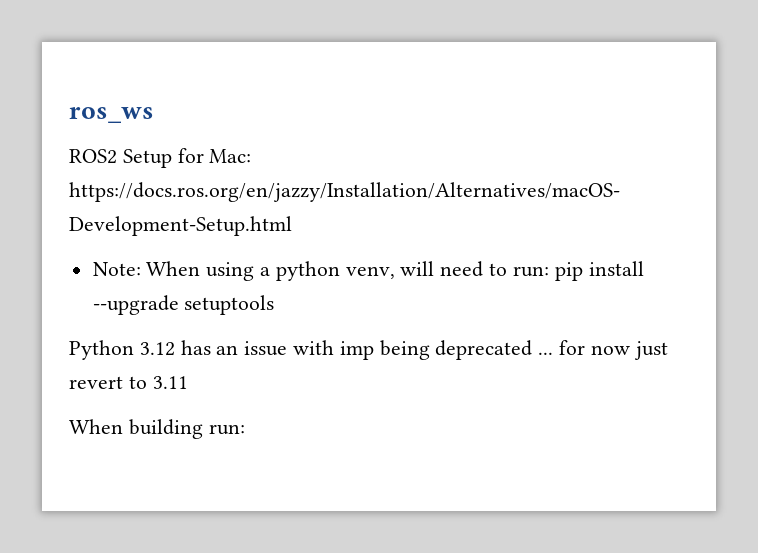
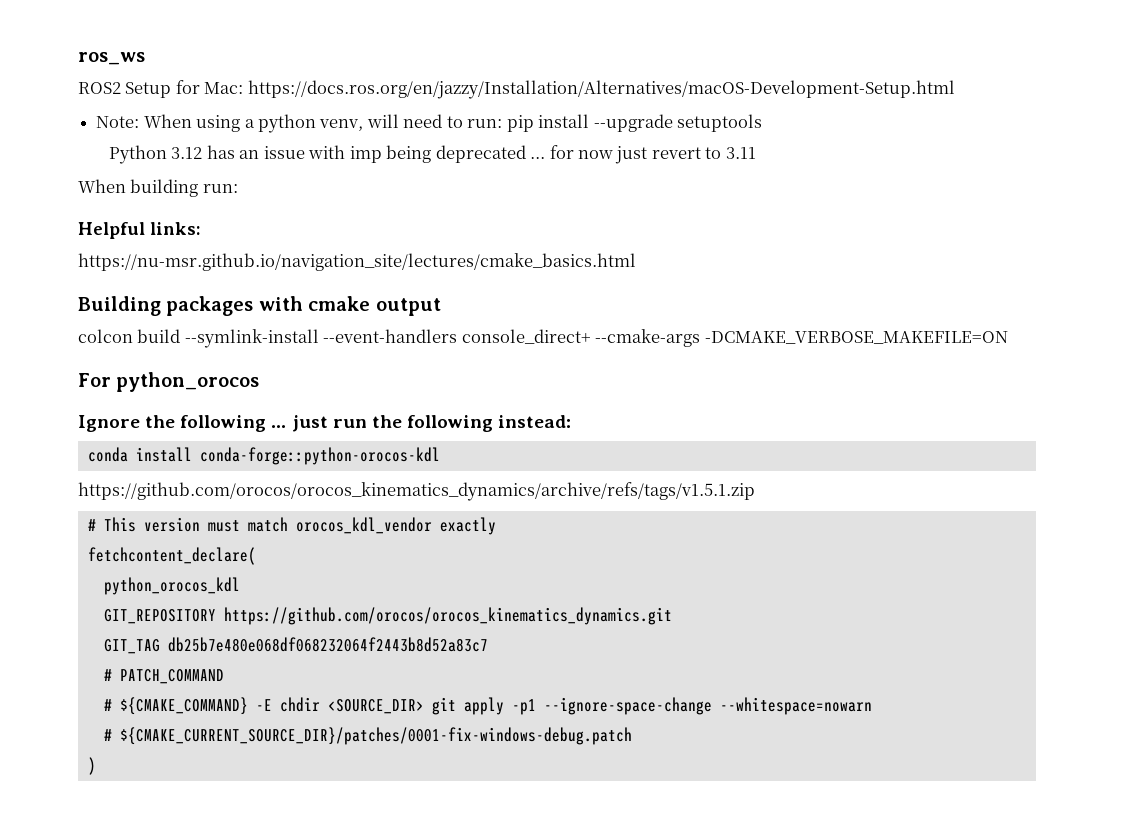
+ Helpful links:
+ https://nu-msr.github.io/navigation_site/lectures/cmake_basics.html
+ Building packages with cmake output
+ colcon build --symlink-install --event-handlers console_direct+ --cmake-args -DCMAKE_VERBOSE_MAKEFILE=ON
+ For python_orocos
+ Ignore the following ... just run the following instead:
+ conda install conda-forge::python-orocos-kdl
+ https://github.com/orocos/orocos_kinematics_dynamics/archive/refs/tags/v1.5.1.zip
+ # This version must match orocos_kdl_vendor exactly
+ fetchcontent_declare(
+ python_orocos_kdl
+ GIT_REPOSITORY https://github.com/orocos/orocos_kinematics_dynamics.git
+ GIT_TAG db25b7e480e068df068232064f2443b8d52a83c7
+ # PATCH_COMMAND
+ # ${CMAKE_COMMAND} -E chdir <SOURCE_DIR> git apply -p1 --ignore-space-change --whitespace=nowarn
+ # ${CMAKE_CURRENT_SOURCE_DIR}/patches/0001-fix-windows-debug.patch
+ )

